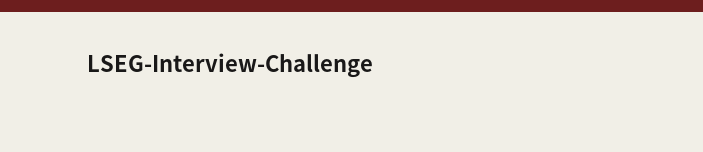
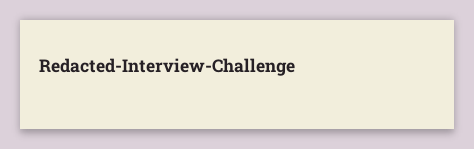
- LSEG-Interview-Challenge
+ Redacted-Interview-Challenge

